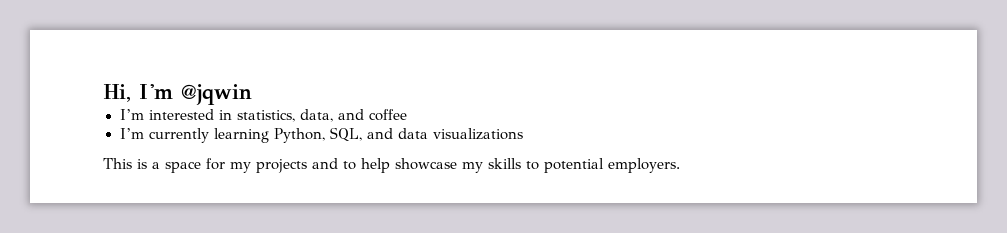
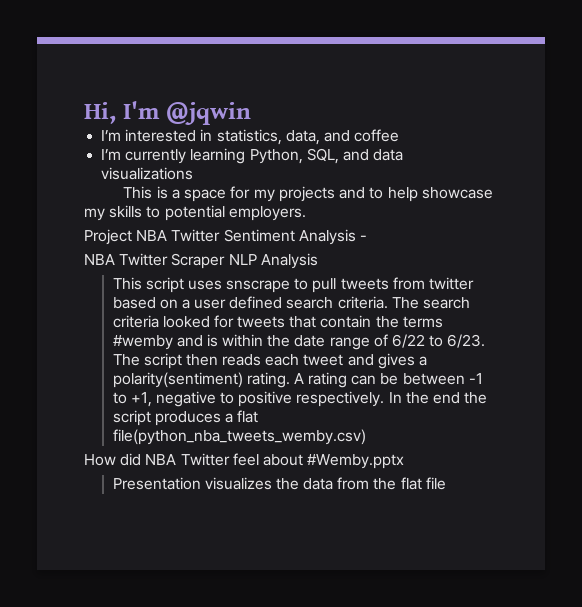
+ Project NBA Twitter Sentiment Analysis -
+ NBA Twitter Scraper NLP Analysis
+ This script uses snscrape to pull tweets from twitter based on a user defined search criteria. The search criteria looked for tweets that contain the terms #wemby and is within the date range of 6/22 to 6/23. The script then reads each tweet and gives a polarity(sentiment) rating. A rating can be between -1 to +1, negative to positive respectively. In the end the script produces a flat file(python_nba_tweets_wemby.csv)
+ How did NBA Twitter feel about #Wemby.pptx
+ Presentation visualizes the data from the flat file

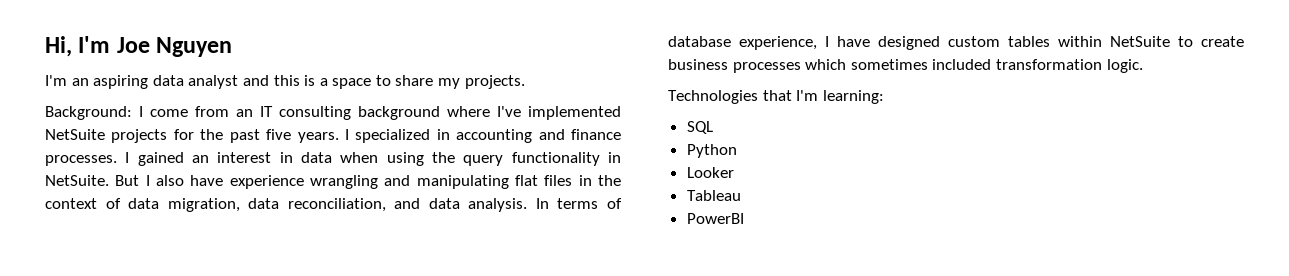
- Hi, I'm @jqwin
- I’m interested in statistics, data, and coffee
- I’m currently learning Python, SQL, and data visualizations
- This is a space for my projects and to help showcase my skills to potential employers.
- Project NBA Twitter Sentiment Analysis -
- NBA Twitter Scraper NLP Analysis
- This script uses snscrape to pull tweets from twitter based on a user defined search criteria. The search criteria looked for tweets that contain the terms #wemby and is within the date range of 6/22 to 6/23. The script then reads each tweet and gives a polarity(sentiment) rating. A rating can be between -1 to +1, negative to positive respectively. In the end the script produces a flat file(python_nba_tweets_wemby.csv)
- How did NBA Twitter feel about #Wemby.pptx
- Presentation visualizes the data from the flat file
+ Hi, I'm Joe Nguyen
+ I'm an aspiring data analyst and this is a space to share my projects.
+ Background: I come from an IT consulting background where I've implemented NetSuite projects for the past five years. I specialized in accounting and finance processes. I gained an interest in data when using the query functionality in NetSuite. But I also have experience wrangling and manipulating flat files in the context of data migration, data reconciliation, and data analysis. In terms of database experience, I have designed custom tables within NetSuite to create business processes which sometimes included transformation logic.
+ Technologies that I'm learning:
+ SQL
+ Python
+ Looker
+ Tableau
+ PowerBI

